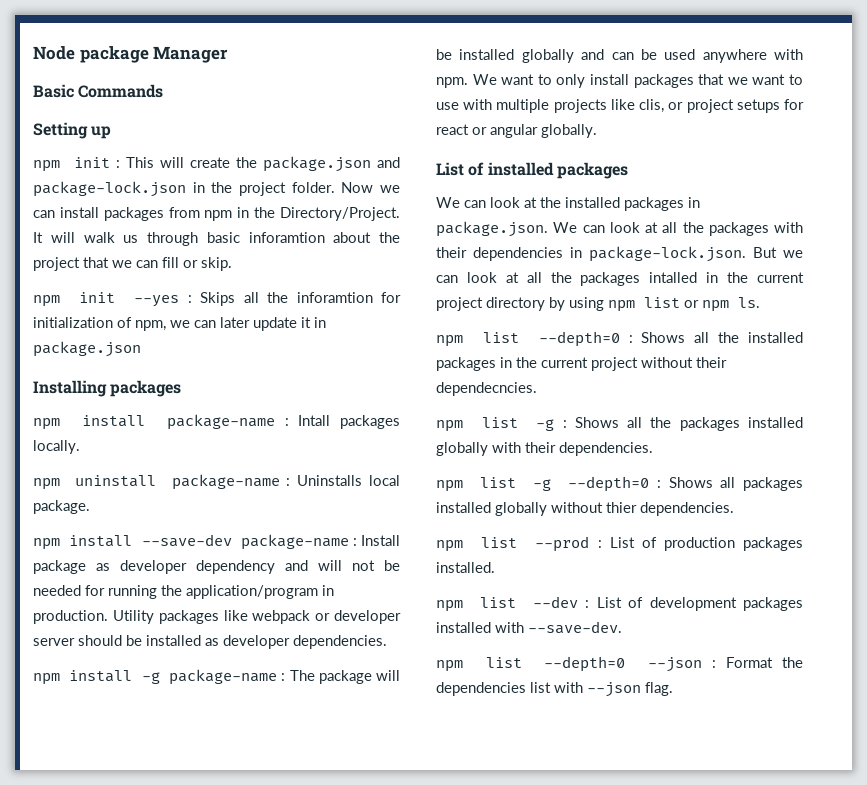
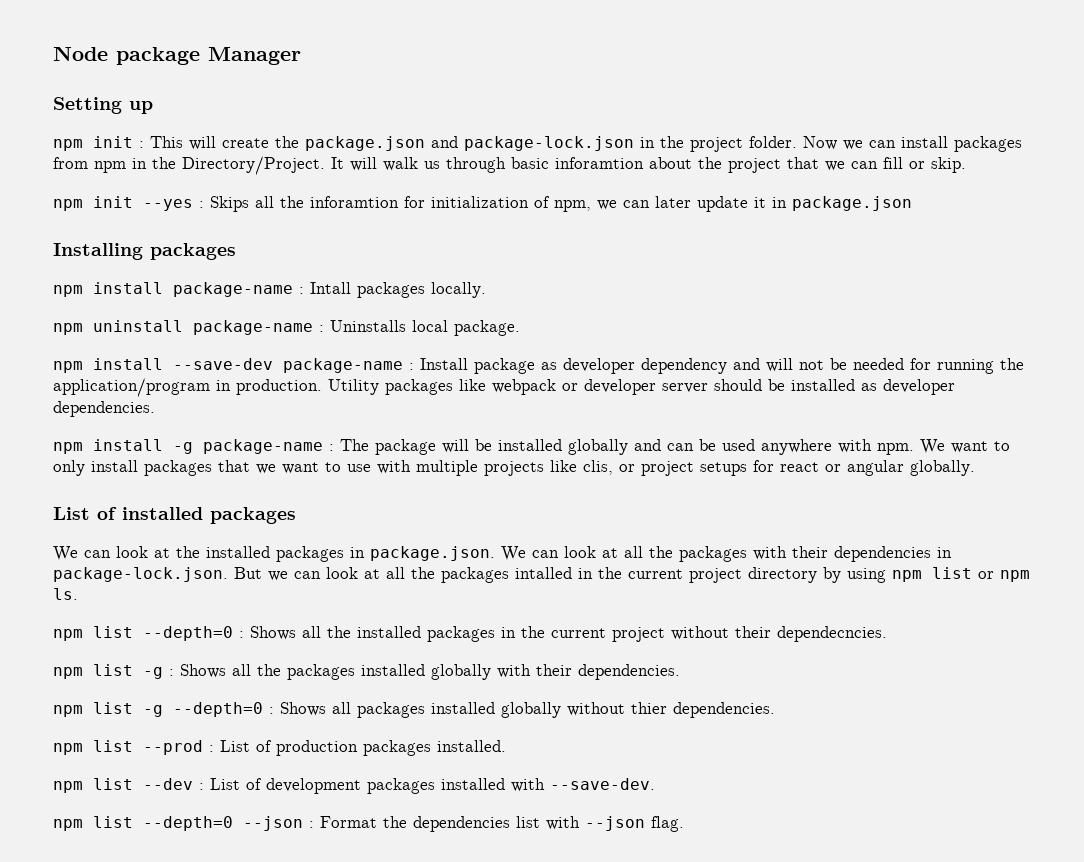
- Basic Commands

